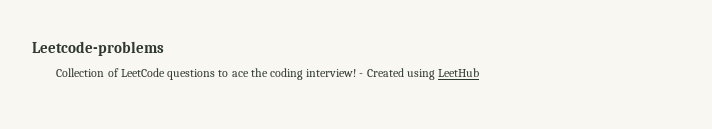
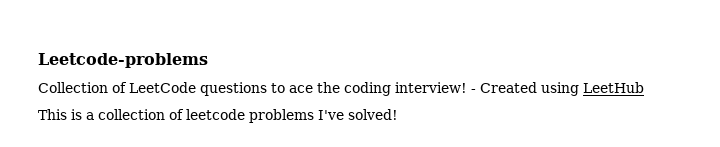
+ This is a collection of leetcode problems I've solved!

